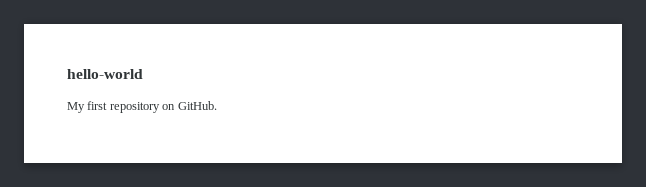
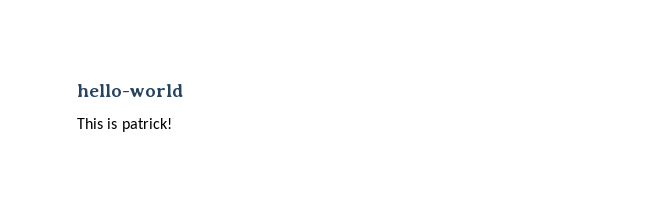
- My first repository on GitHub.
+ This is patrick!

